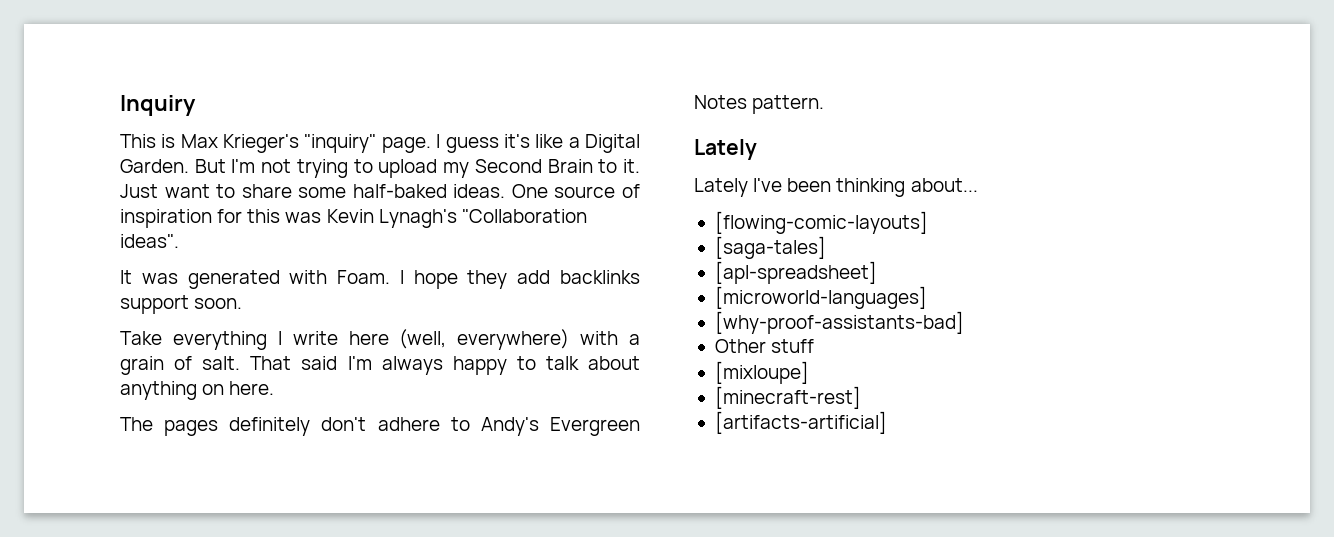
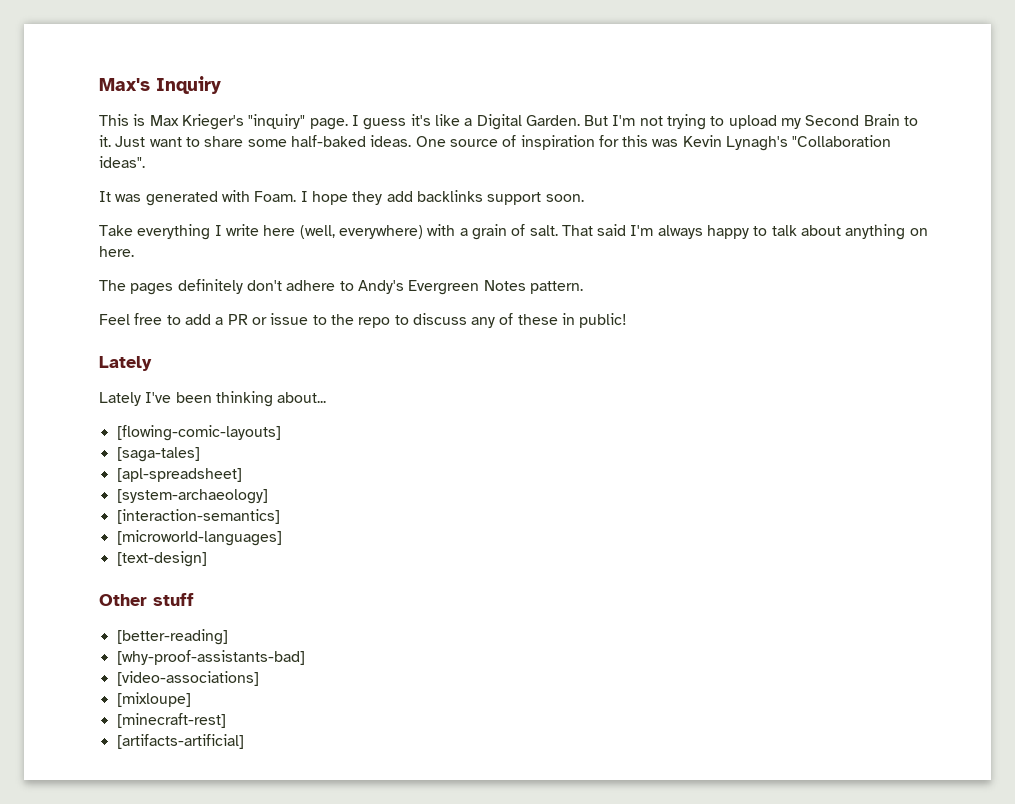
- Inquiry
+ Max's Inquiry
+ Feel free to add a PR or issue to the repo to discuss any of these in public!
+ [system-archaeology]
+ [interaction-semantics]
+ [text-design]
+ Other stuff
+ [better-reading]
- Other stuff
+ [video-associations]

